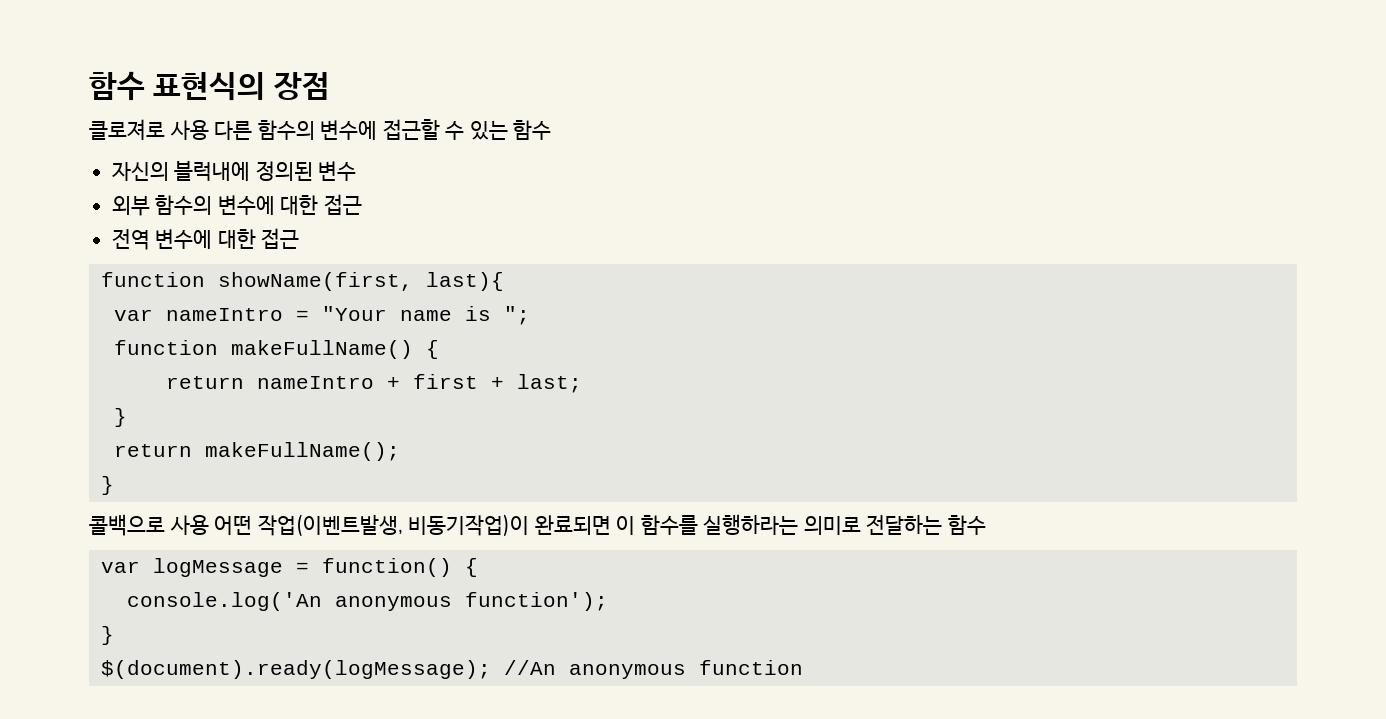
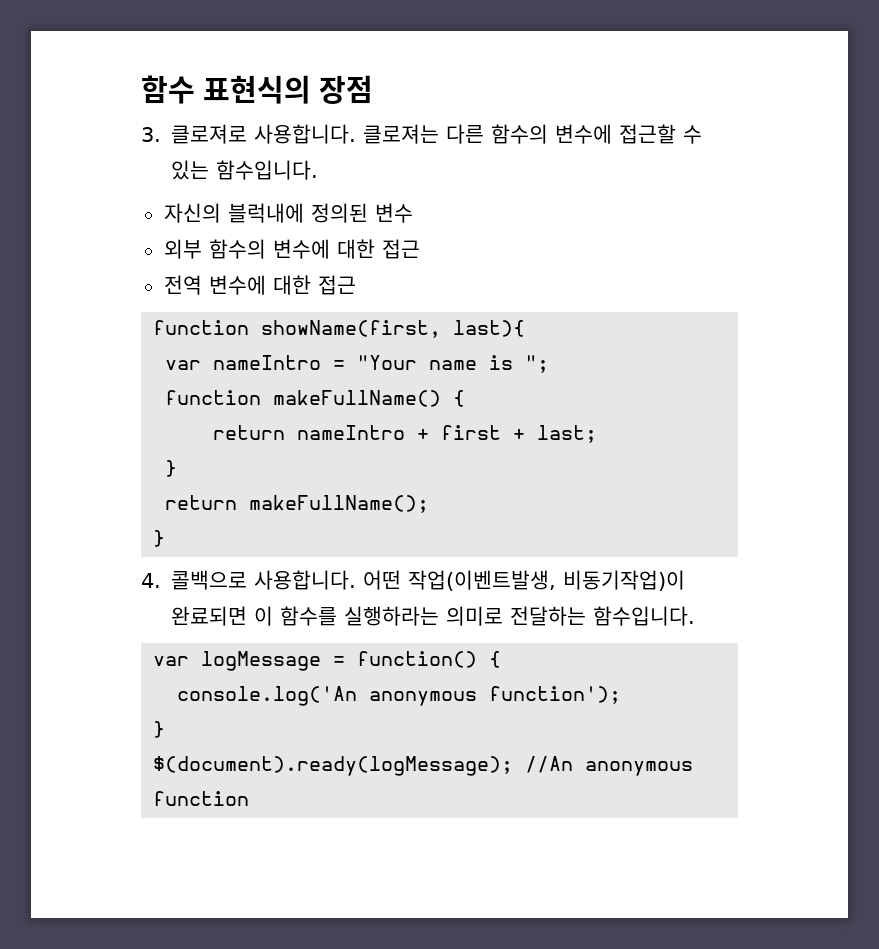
- 클로져로 사용 다른 함수의 변수에 접근할 수 있는 함수
+ 3. 클로져로 사용합니다. 클로져는 다른 함수의 변수에 접근할 수 있는 함수입니다.
- 콜백으로 사용 어떤 작업(이벤트발생, 비동기작업)이 완료되면 이 함수를 실행하라는 의미로 전달하는 함수
+ 4. 콜백으로 사용합니다. 어떤 작업(이벤트발생, 비동기작업)이 완료되면 이 함수를 실행하라는 의미로 전달하는 함수입니다.

